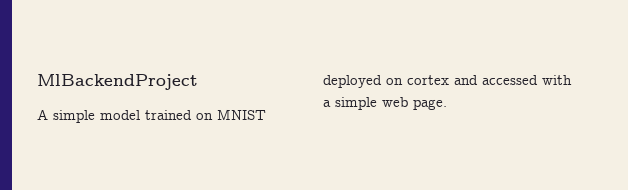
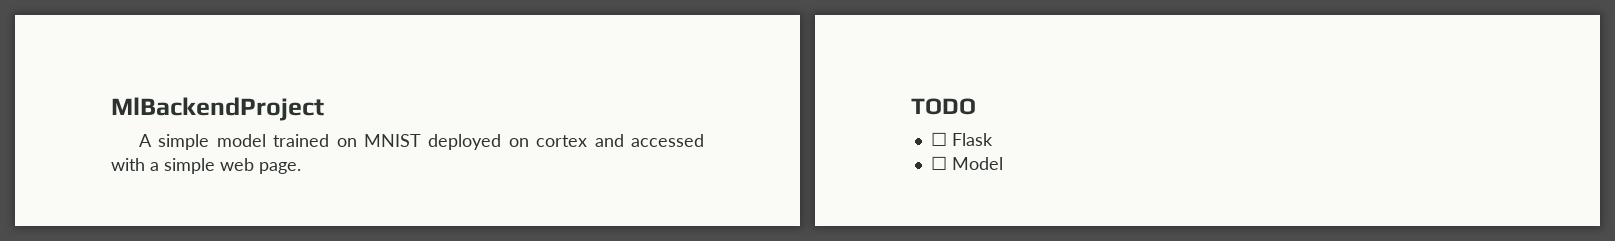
+ TODO
+ ☐ Flask
+ ☐ Model

